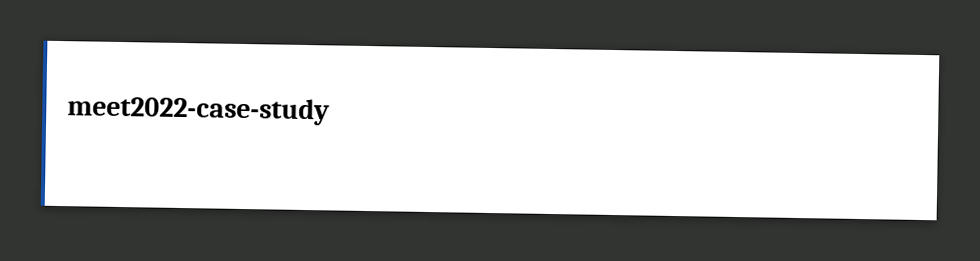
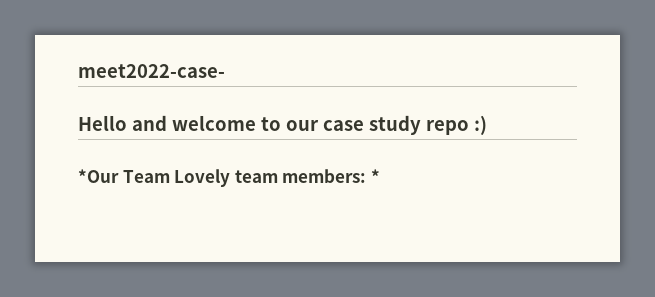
- meet2022-case-study
+ meet2022-case-
+ Hello and welcome to our case study repo :)
+ *Our Team Lovely team members: *

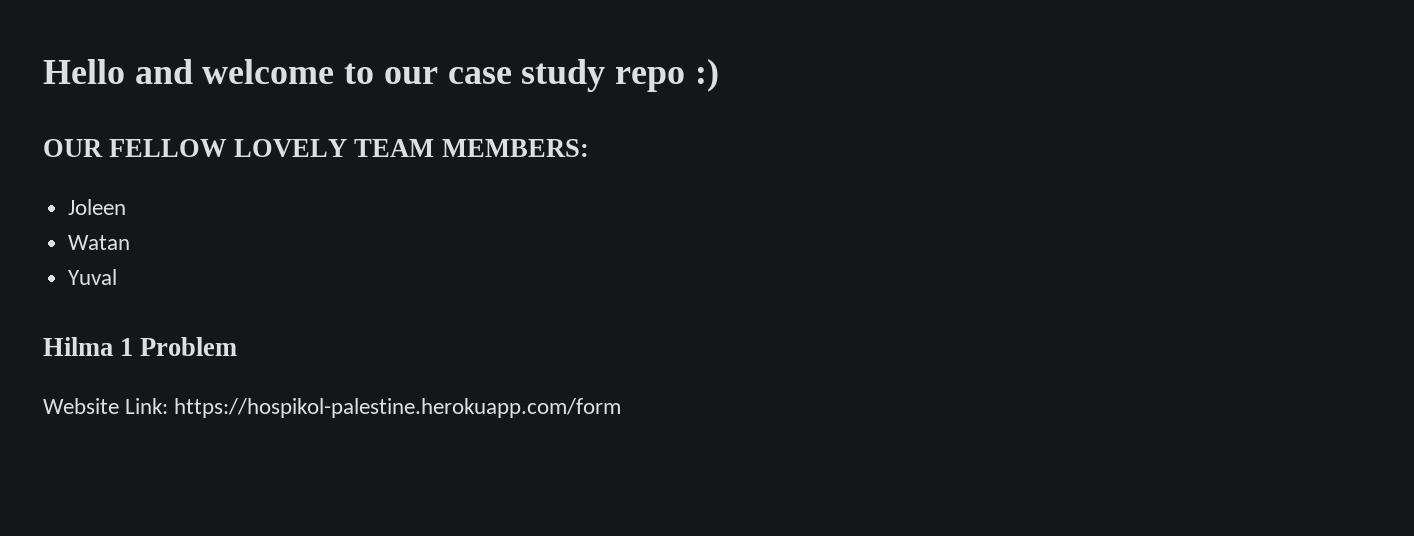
- meet2022-case-
- *Our Team Lovely team members: *
+ OUR FELLOW LOVELY TEAM MEMBERS:
+ Joleen
+ Watan
+ Yuval
+ Hilma 1 Problem
+ Website Link: https://hospikol-palestine.herokuapp.com/form

